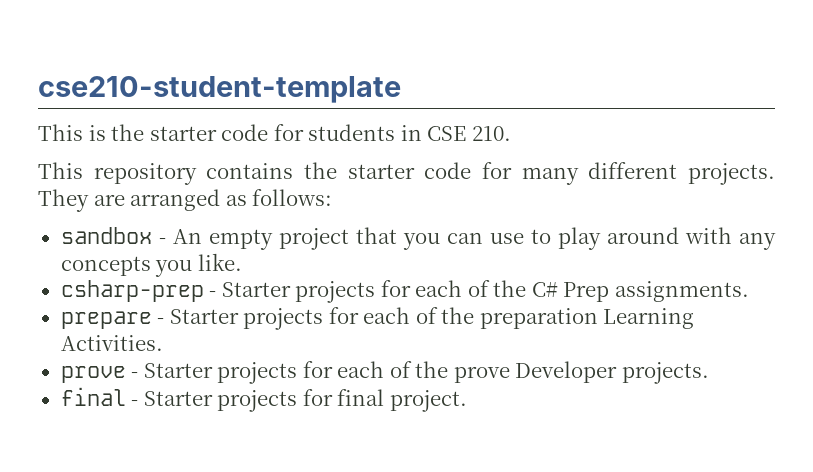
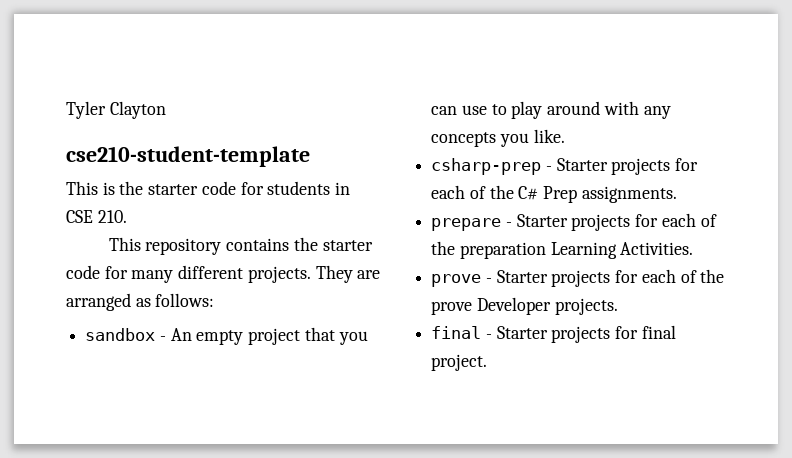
+ Tyler Clayton

